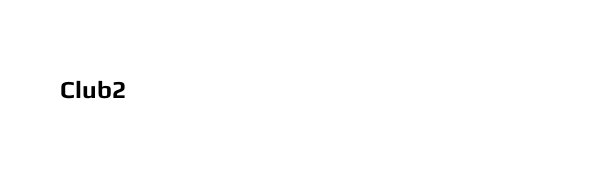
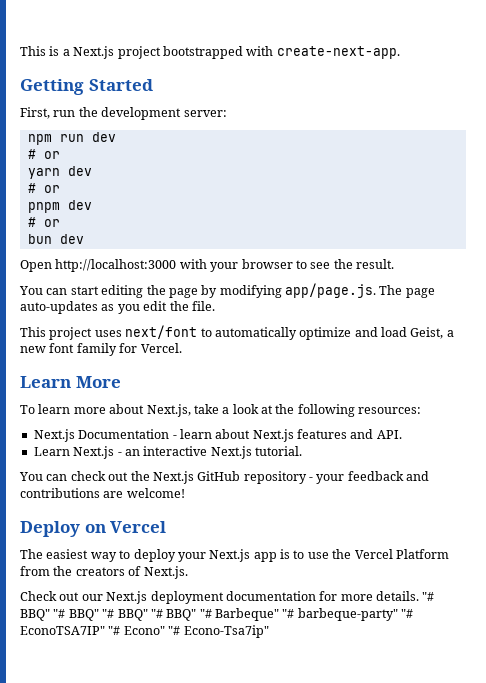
- Club2
+ This is a Next.js project bootstrapped with create-next-app.
+ Getting Started
+ First, run the development server:
+ npm run dev
+ # or
+ yarn dev
+ # or
+ pnpm dev
+ # or
+ bun dev
+ Open http://localhost:3000 with your browser to see the result.
+ You can start editing the page by modifying app/page.js. The page auto-updates as you edit the file.
+ This project uses next/font to automatically optimize and load Geist, a new font family for Vercel.
+ Learn More
+ To learn more about Next.js, take a look at the following resources:
+ Next.js Documentation - learn about Next.js features and API.
+ Learn Next.js - an interactive Next.js tutorial.
+ You can check out the Next.js GitHub repository - your feedback and contributions are welcome!
+ Deploy on Vercel
+ The easiest way to deploy your Next.js app is to use the Vercel Platform from the creators of Next.js.
+ Check out our Next.js deployment documentation for more details. "# BBQ" "# BBQ" "# BBQ" "# BBQ" "# Barbeque" "# barbeque-party" "# EconoTSA7IP" "# Econo" "# Econo-Tsa7ip"

